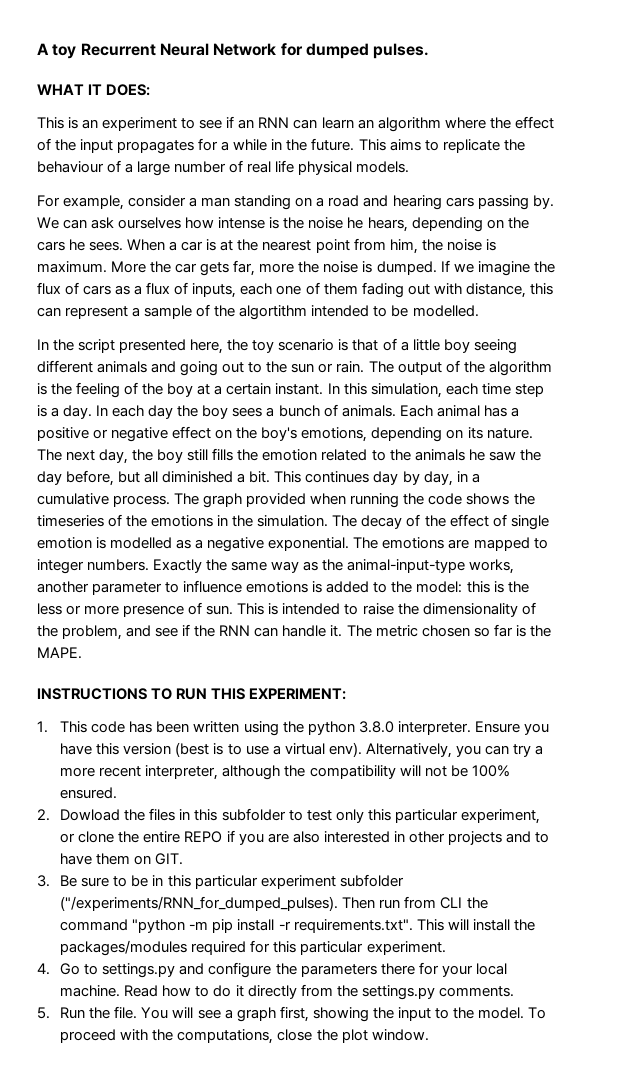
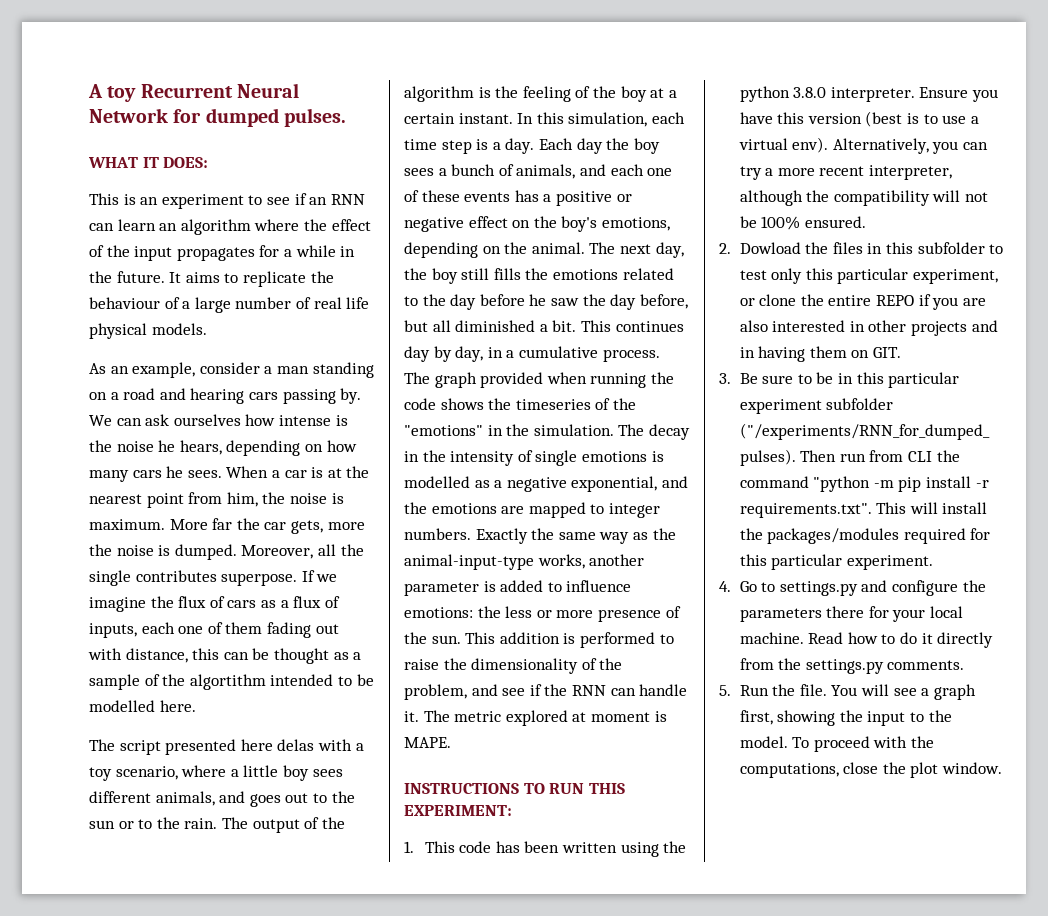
- This aims to replicate the behaviour of a large number of real life physical models.
+ It aims to replicate the behaviour of a large number of real life physical models.
- For example, consider a man standing on a road and hearing cars passing by.
+ As an example, consider a man standing on a road and hearing cars passing by.
- We can ask ourselves how intense is the noise he hears, depending on the cars he sees.
+ We can ask ourselves how intense is the noise he hears, depending on how many cars he sees.
- More the car gets far, more the noise is dumped.
+ More far the car gets, more the noise is dumped.
+ Moreover, all the single contributes superpose.
- If we imagine the flux of cars as a flux of inputs, each one of them fading out with distance, this can represent a sample of the algortithm intended to be modelled.
- In the script presented here, the toy scenario is that of a little boy seeing different animals and going out to the sun or rain.
+ If we imagine the flux of cars as a flux of inputs, each one of them fading out with distance, this can be thought as a sample of the algortithm intended to be modelled here.
+ The script presented here delas with a toy scenario, where a little boy sees different animals, and goes out to the sun or to the rain.
- In each day the boy sees a bunch of animals. Each animal has a positive or negative effect on the boy's emotions, depending on its nature.
+ Each day the boy sees a bunch of animals, and each one of these events has a positive or negative effect on the boy's emotions, depending on the animal.
- The next day, the boy still fills the emotion related to the animals he saw the day before, but all diminished a bit.
+ The next day, the boy still fills the emotions related to the day before he saw the day before, but all diminished a bit.
- The graph provided when running the code shows the timeseries of the emotions in the simulation.
+ The graph provided when running the code shows the timeseries of the "emotions" in the simulation.
- The decay of the effect of single emotion is modelled as a negative exponential. The emotions are mapped to integer numbers.
+ The decay in the intensity of single emotions is modelled as a negative exponential, and the emotions are mapped to integer numbers.
- Exactly the same way as the animal-input-type works, another parameter to influence emotions is added to the model: this is the less or more presence of sun.
+ Exactly the same way as the animal-input-type works, another parameter is added to influence emotions: the less or more presence of the sun.
- This is intended to raise the dimensionality of the problem, and see if the RNN can handle it.
+ This addition is performed to raise the dimensionality of the problem, and see if the RNN can handle it.
- The metric chosen so far is the MAPE.
+ The metric explored at moment is MAPE.
- 2. Dowload the files in this subfolder to test only this particular experiment, or clone the entire REPO if you are also interested in other projects and to have them on GIT.
+ 2. Dowload the files in this subfolder to test only this particular experiment, or clone the entire REPO if you are also interested in other projects and in having them on GIT.

